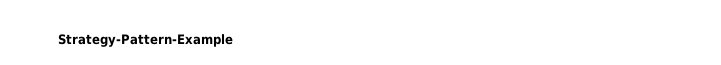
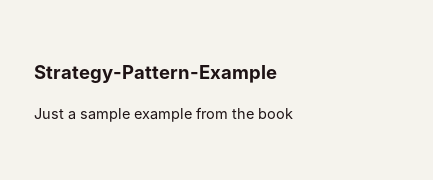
+ Just a sample example from the book

